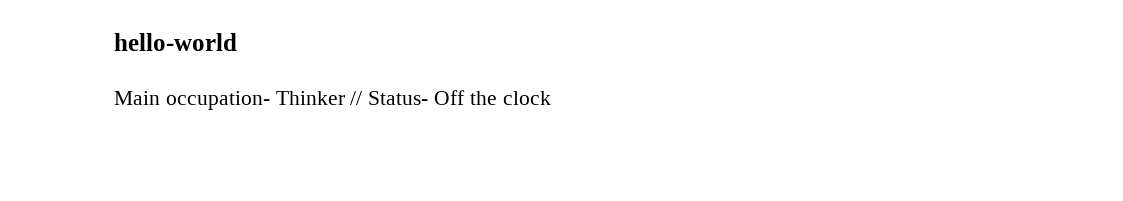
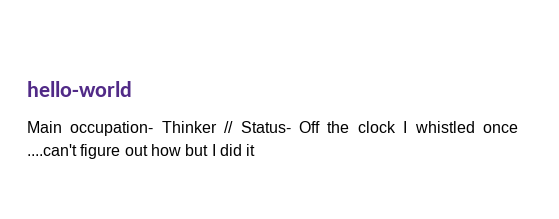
- Main occupation- Thinker // Status- Off the clock
+ Main occupation- Thinker // Status- Off the clock I whistled once ....can't figure out how but I did it

